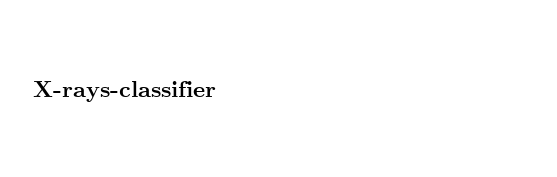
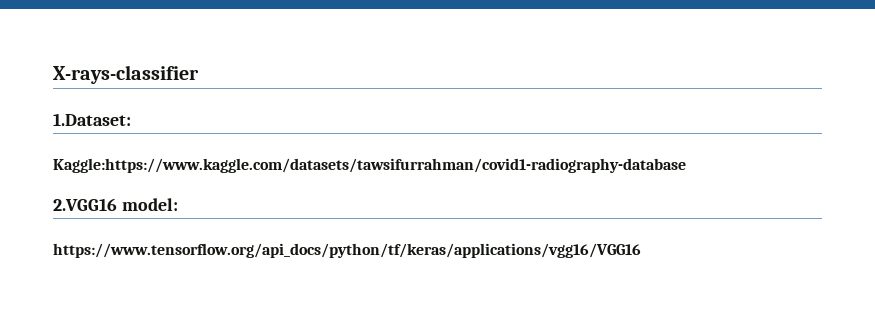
+ 1.Dataset:
+ Kaggle:https://www.kaggle.com/datasets/tawsifurrahman/covid1-radiography-database
+ 2.VGG16 model:
+ https://www.tensorflow.org/api_docs/python/tf/keras/applications/vgg16/VGG16

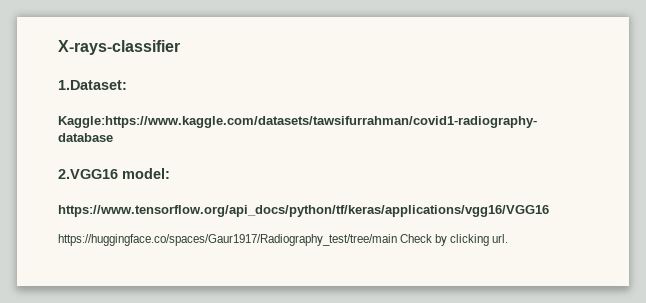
+ https://huggingface.co/spaces/Gaur1917/Radiography_test/tree/main Check by clicking url.

